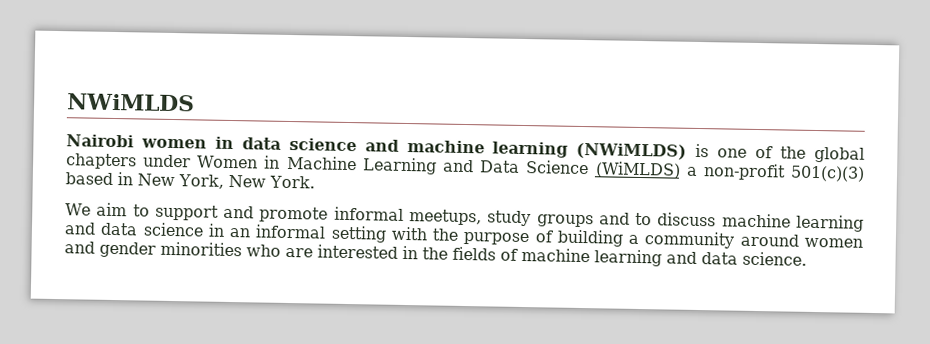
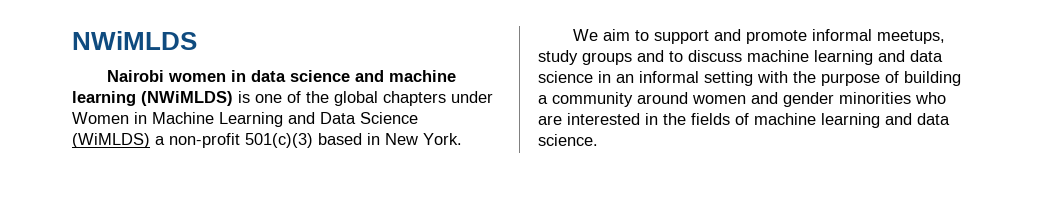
- Nairobi women in data science and machine learning (NWiMLDS) is one of the global chapters under Women in Machine Learning and Data Science (WiMLDS) a non-profit 501(c)(3) based in New York, New York.
+ Nairobi women in data science and machine learning (NWiMLDS) is one of the global chapters under Women in Machine Learning and Data Science (WiMLDS) a non-profit 501(c)(3) based in New York.

